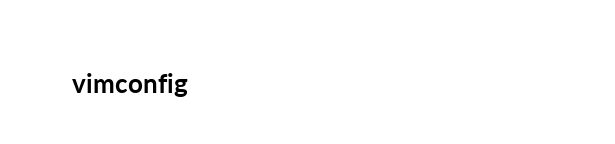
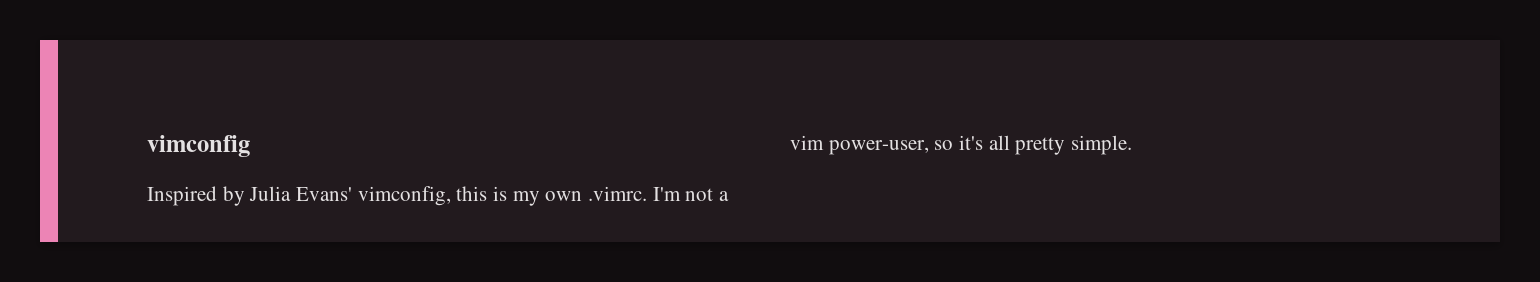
+ Inspired by Julia Evans' vimconfig, this is my own .vimrc. I'm not a vim power-user, so it's all pretty simple.

